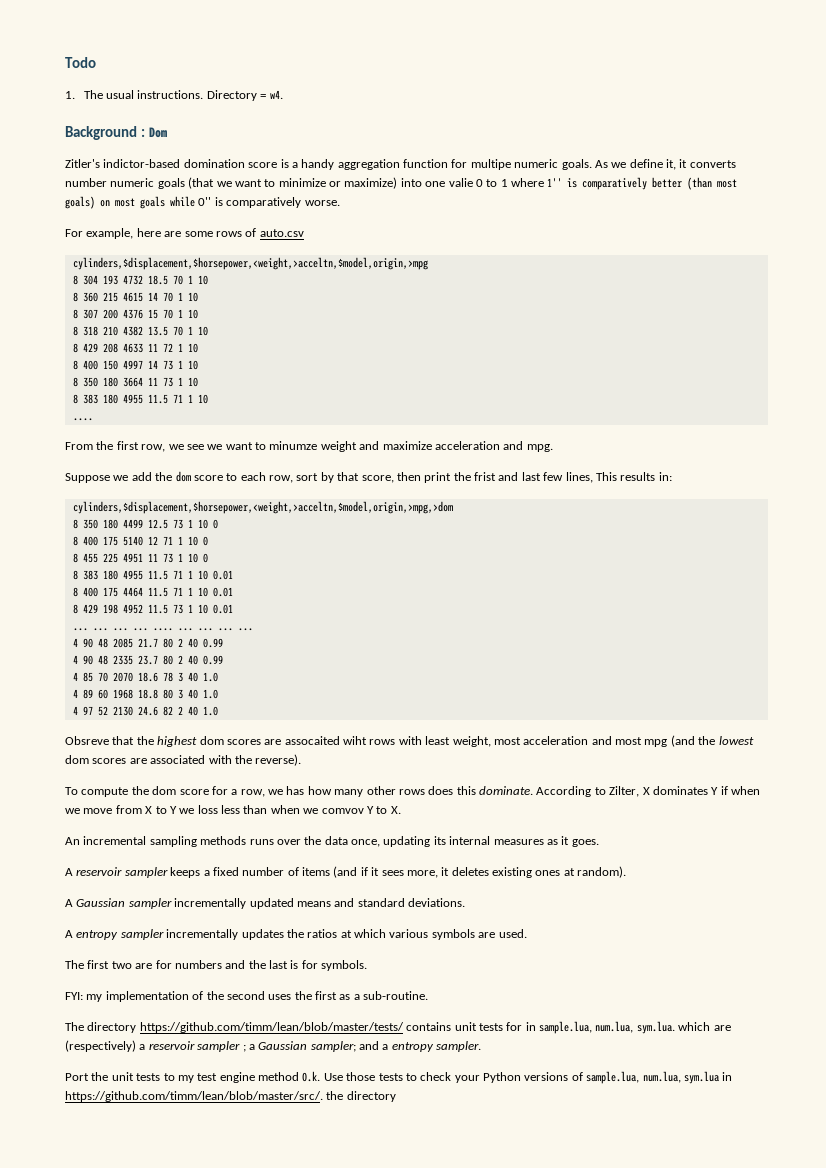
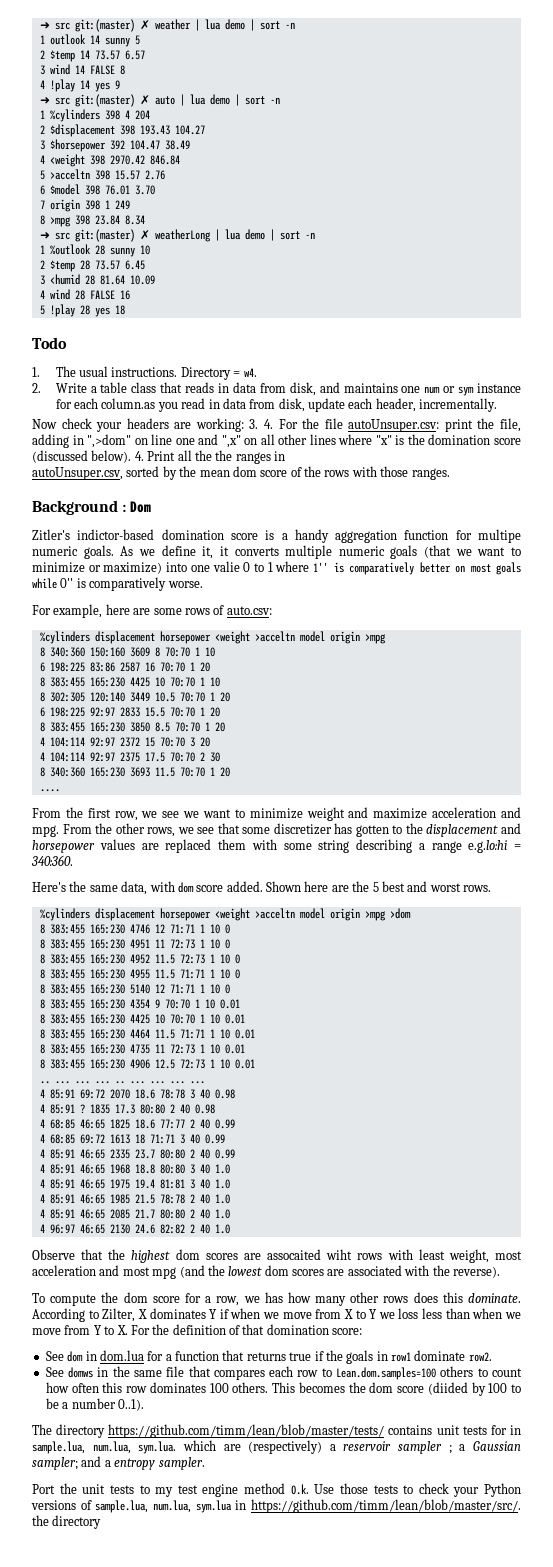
+ ➜ src git:(master) ✗ weather | lua demo | sort -n
+ 1 outlook 14 sunny 5
+ 2 $temp 14 73.57 6.57
+ 3 wind 14 FALSE 8
+ 4 !play 14 yes 9
+ ➜ src git:(master) ✗ auto | lua demo | sort -n
+ 1 %cylinders 398 4 204
+ 2 $displacement 398 193.43 104.27
+ 3 $horsepower 392 104.47 38.49
+ 4 <weight 398 2970.42 846.84
+ 5 >acceltn 398 15.57 2.76
+ 6 $model 398 76.01 3.70
+ 7 origin 398 1 249
+ 8 >mpg 398 23.84 8.34
+ ➜ src git:(master) ✗ weatherLong | lua demo | sort -n
+ 1 %outlook 28 sunny 10
+ 2 $temp 28 73.57 6.45
+ 3 <humid 28 81.64 10.09
+ 4 wind 28 FALSE 16
+ 5 !play 28 yes 18
+ 2. Write a table class that reads in data from disk, and maintains one num or sym instance for each column.as you read in data from disk, update each header, incrementally.
+ Now check your headers are working: 3. 4. For the file autoUnsuper.csv: print the file, adding in ",>dom" on line one and ",x" on all other lines where "x" is the domination score (discussed below). 4. Print all the the ranges in
+ autoUnsuper.csv, sorted by the mean dom score of the rows with those ranges.
- As we define it, it converts number numeric goals (that we want to minimize or maximize) into one valie 0 to 1 where 1'' is comparatively better (than most goals) on most goals while 0'' is comparatively worse.
+ As we define it, it converts multiple numeric goals (that we want to minimize or maximize) into one valie 0 to 1 where 1'' is comparatively better on most goals while 0'' is comparatively worse.
- For example, here are some rows of auto.csv
- cylinders,$displacement,$horsepower,<weight,>acceltn,$model,origin,>mpg
- 8 304 193 4732 18.5 70 1 10
- 8 360 215 4615 14 70 1 10
- 8 307 200 4376 15 70 1 10
- 8 318 210 4382 13.5 70 1 10
- 8 429 208 4633 11 72 1 10
- 8 400 150 4997 14 73 1 10
- 8 350 180 3664 11 73 1 10
- 8 383 180 4955 11.5 71 1 10
+ For example, here are some rows of auto.csv:
+ %cylinders displacement horsepower <weight >acceltn model origin >mpg
+ 8 340:360 150:160 3609 8 70:70 1 10
+ 6 198:225 83:86 2587 16 70:70 1 20
+ 8 383:455 165:230 4425 10 70:70 1 10
+ 8 302:305 120:140 3449 10.5 70:70 1 20
+ 6 198:225 92:97 2833 15.5 70:70 1 20
+ 8 383:455 165:230 3850 8.5 70:70 1 20
+ 4 104:114 92:97 2372 15 70:70 3 20
+ 4 104:114 92:97 2375 17.5 70:70 2 30
+ 8 340:360 165:230 3693 11.5 70:70 1 20
- From the first row, we see we want to minumze weight and maximize acceleration and mpg.
- Suppose we add the dom score to each row, sort by that score, then print the frist and last few lines, This results in:
- cylinders,$displacement,$horsepower,<weight,>acceltn,$model,origin,>mpg,>dom
- 8 350 180 4499 12.5 73 1 10 0
- 8 400 175 5140 12 71 1 10 0
- 8 455 225 4951 11 73 1 10 0
- 8 383 180 4955 11.5 71 1 10 0.01
- 8 400 175 4464 11.5 71 1 10 0.01
- 8 429 198 4952 11.5 73 1 10 0.01
- ... ... ... ... .... ... ... ... ...
+ From the first row, we see we want to minimize weight and maximize acceleration and mpg. From the other rows, we see that some discretizer has gotten to the displacement and horsepower values are replaced them with some string describing a range e.g.lo:hi = 340:360.
+ Here's the same data, with dom score added. Shown here are the 5 best and worst rows.
+ %cylinders displacement horsepower <weight >acceltn model origin >mpg >dom
+ 8 383:455 165:230 4746 12 71:71 1 10 0
+ 8 383:455 165:230 4951 11 72:73 1 10 0
+ 8 383:455 165:230 4952 11.5 72:73 1 10 0
+ 8 383:455 165:230 4955 11.5 71:71 1 10 0
+ 8 383:455 165:230 5140 12 71:71 1 10 0
+ 8 383:455 165:230 4354 9 70:70 1 10 0.01
+ 8 383:455 165:230 4425 10 70:70 1 10 0.01
+ 8 383:455 165:230 4464 11.5 71:71 1 10 0.01
+ 8 383:455 165:230 4735 11 72:73 1 10 0.01
+ 8 383:455 165:230 4906 12.5 72:73 1 10 0.01
+ .. ... ... ... .. ... ... ... ...
- 4 90 48 2085 21.7 80 2 40 0.99
- 4 90 48 2335 23.7 80 2 40 0.99
- 4 85 70 2070 18.6 78 3 40 1.0
- 4 89 60 1968 18.8 80 3 40 1.0
- 4 97 52 2130 24.6 82 2 40 1.0
- Obsreve that the highest dom scores are assocaited wiht rows with least weight, most acceleration and most mpg (and the lowest dom scores are associated with the reverse).
+ 4 85:91 69:72 2070 18.6 78:78 3 40 0.98
+ 4 85:91 ? 1835 17.3 80:80 2 40 0.98
+ 4 68:85 46:65 1825 18.6 77:77 2 40 0.99
+ 4 68:85 69:72 1613 18 71:71 3 40 0.99
+ 4 85:91 46:65 2335 23.7 80:80 2 40 0.99
+ 4 85:91 46:65 1968 18.8 80:80 3 40 1.0
+ 4 85:91 46:65 1975 19.4 81:81 3 40 1.0
+ 4 85:91 46:65 1985 21.5 78:78 2 40 1.0
+ 4 85:91 46:65 2085 21.7 80:80 2 40 1.0
+ 4 96:97 46:65 2130 24.6 82:82 2 40 1.0
+ Observe that the highest dom scores are assocaited wiht rows with least weight, most acceleration and most mpg (and the lowest dom scores are associated with the reverse).
- According to Zilter, X dominates Y if when we move from X to Y we loss less than when we comvov Y to X.
- An incremental sampling methods runs over the data once, updating its internal measures as it goes.
- A reservoir sampler keeps a fixed number of items (and if it sees more, it deletes existing ones at random).
- A Gaussian sampler incrementally updated means and standard deviations.
- A entropy sampler incrementally updates the ratios at which various symbols are used.
- The first two are for numbers and the last is for symbols.
- FYI: my implementation of the second uses the first as a sub-routine.
+ According to Zilter, X dominates Y if when we move from X to Y we loss less than when we move from Y to X. For the definition of that domination score:
+ See dom in dom.lua for a function that returns true if the goals in row1 dominate row2.
+ See domws in the same file that compares each row to Lean.dom.samples=100 others to count how often this row dominates 100 others. This becomes the dom score (diided by 100 to be a number 0..1).

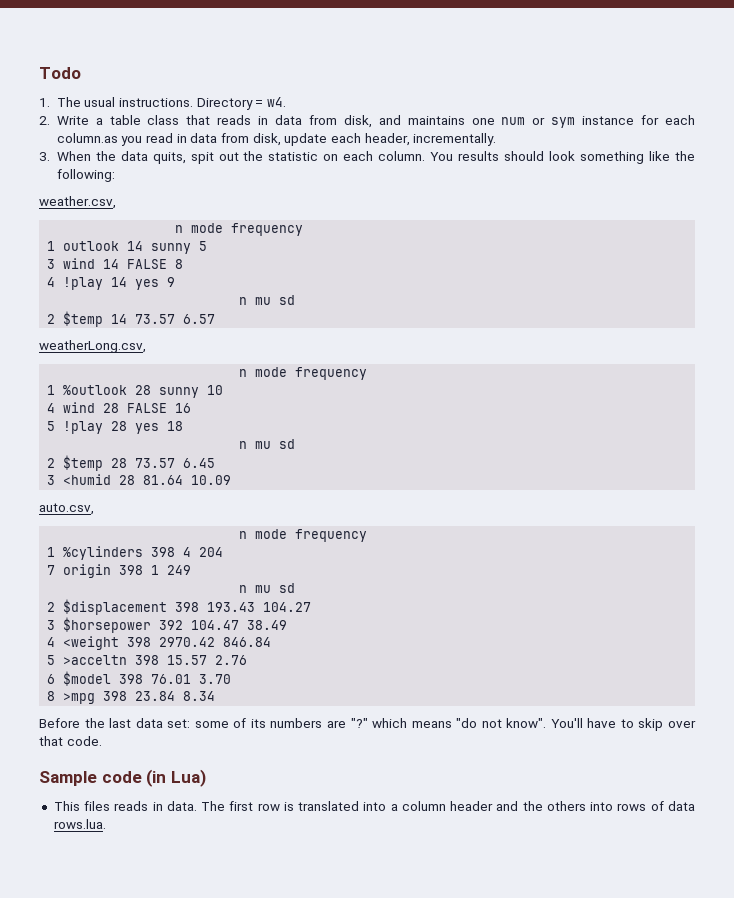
- ➜ src git:(master) ✗ weather | lua demo | sort -n
- 1 outlook 14 sunny 5
- 2 $temp 14 73.57 6.57
- 3 wind 14 FALSE 8
- 4 !play 14 yes 9
- ➜ src git:(master) ✗ auto | lua demo | sort -n
- 1 %cylinders 398 4 204
- 2 $displacement 398 193.43 104.27
- 3 $horsepower 392 104.47 38.49
- 4 <weight 398 2970.42 846.84
- 5 >acceltn 398 15.57 2.76
- 6 $model 398 76.01 3.70
- 7 origin 398 1 249
- 8 >mpg 398 23.84 8.34
- ➜ src git:(master) ✗ weatherLong | lua demo | sort -n
- 1 %outlook 28 sunny 10
- 2 $temp 28 73.57 6.45
- 3 <humid 28 81.64 10.09
- 4 wind 28 FALSE 16
- 5 !play 28 yes 18
- Now check your headers are working: 3. 4. For the file autoUnsuper.csv: print the file, adding in ",>dom" on line one and ",x" on all other lines where "x" is the domination score (discussed below). 4. Print all the the ranges in
- autoUnsuper.csv, sorted by the mean dom score of the rows with those ranges.
- Background : Dom
- Zitler's indictor-based domination score is a handy aggregation function for multipe numeric goals. As we define it, it converts multiple numeric goals (that we want to minimize or maximize) into one valie 0 to 1 where 1'' is comparatively better on most goals while 0'' is comparatively worse.
- For example, here are some rows of auto.csv:
- %cylinders displacement horsepower <weight >acceltn model origin >mpg
- 8 340:360 150:160 3609 8 70:70 1 10
- 6 198:225 83:86 2587 16 70:70 1 20
- 8 383:455 165:230 4425 10 70:70 1 10
- 8 302:305 120:140 3449 10.5 70:70 1 20
- 6 198:225 92:97 2833 15.5 70:70 1 20
- 8 383:455 165:230 3850 8.5 70:70 1 20
- 4 104:114 92:97 2372 15 70:70 3 20
- 4 104:114 92:97 2375 17.5 70:70 2 30
- 8 340:360 165:230 3693 11.5 70:70 1 20
- ....
- From the first row, we see we want to minimize weight and maximize acceleration and mpg. From the other rows, we see that some discretizer has gotten to the displacement and horsepower values are replaced them with some string describing a range e.g.lo:hi = 340:360.
- Here's the same data, with dom score added. Shown here are the 5 best and worst rows.
- %cylinders displacement horsepower <weight >acceltn model origin >mpg >dom
- 8 383:455 165:230 4746 12 71:71 1 10 0
- 8 383:455 165:230 4951 11 72:73 1 10 0
- 8 383:455 165:230 4952 11.5 72:73 1 10 0
- 8 383:455 165:230 4955 11.5 71:71 1 10 0
- 8 383:455 165:230 5140 12 71:71 1 10 0
- 8 383:455 165:230 4354 9 70:70 1 10 0.01
- 8 383:455 165:230 4425 10 70:70 1 10 0.01
- 8 383:455 165:230 4464 11.5 71:71 1 10 0.01
- 8 383:455 165:230 4735 11 72:73 1 10 0.01
- 8 383:455 165:230 4906 12.5 72:73 1 10 0.01
- .. ... ... ... .. ... ... ... ...
- 4 85:91 69:72 2070 18.6 78:78 3 40 0.98
- 4 85:91 ? 1835 17.3 80:80 2 40 0.98
- 4 68:85 46:65 1825 18.6 77:77 2 40 0.99
- 4 68:85 69:72 1613 18 71:71 3 40 0.99
- 4 85:91 46:65 2335 23.7 80:80 2 40 0.99
- 4 85:91 46:65 1968 18.8 80:80 3 40 1.0
- 4 85:91 46:65 1975 19.4 81:81 3 40 1.0
- 4 85:91 46:65 1985 21.5 78:78 2 40 1.0
- 4 85:91 46:65 2085 21.7 80:80 2 40 1.0
- 4 96:97 46:65 2130 24.6 82:82 2 40 1.0
- Observe that the highest dom scores are assocaited wiht rows with least weight, most acceleration and most mpg (and the lowest dom scores are associated with the reverse).
- To compute the dom score for a row, we has how many other rows does this dominate. According to Zilter, X dominates Y if when we move from X to Y we loss less than when we move from Y to X. For the definition of that domination score:
- See dom in dom.lua for a function that returns true if the goals in row1 dominate row2.
- See domws in the same file that compares each row to Lean.dom.samples=100 others to count how often this row dominates 100 others. This becomes the dom score (diided by 100 to be a number 0..1).
- The directory https://github.com/timm/lean/blob/master/tests/ contains unit tests for in sample.lua, num.lua, sym.lua. which are (respectively) a reservoir sampler ; a Gaussian sampler; and a entropy sampler.
- Port the unit tests to my test engine method O.k. Use those tests to check your Python versions of sample.lua, num.lua, sym.lua in https://github.com/timm/lean/blob/master/src/. the directory
+ 3. When the data quits, spit out the statistic on each column. You results should look something like the following:
+ weather.csv,
+ n mode frequency
+ 1 outlook 14 sunny 5
+ 3 wind 14 FALSE 8
+ 4 !play 14 yes 9
+ n mu sd
+ 2 $temp 14 73.57 6.57
+ weatherLong.csv,
+ n mode frequency
+ 1 %outlook 28 sunny 10
+ 4 wind 28 FALSE 16
+ 5 !play 28 yes 18
+ n mu sd
+ 2 $temp 28 73.57 6.45
+ 3 <humid 28 81.64 10.09
+ auto.csv,
+ n mode frequency
+ 1 %cylinders 398 4 204
+ 7 origin 398 1 249
+ n mu sd
+ 2 $displacement 398 193.43 104.27
+ 3 $horsepower 392 104.47 38.49
+ 4 <weight 398 2970.42 846.84
+ 5 >acceltn 398 15.57 2.76
+ 6 $model 398 76.01 3.70
+ 8 >mpg 398 23.84 8.34
+ Before the last data set: some of its numbers are "?" which means "do not know". You'll have to skip over that code.
+ Sample code (in Lua)
+ This files reads in data. The first row is translated into a column header and the others into rows of data rows.lua.

